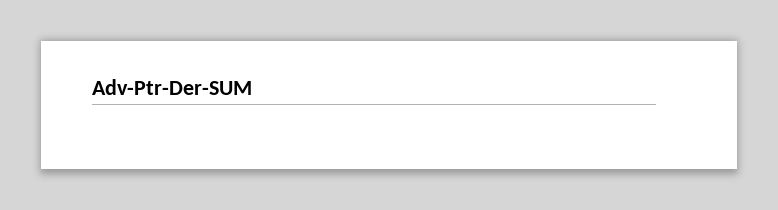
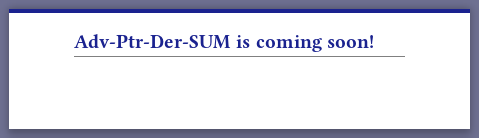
- Adv-Ptr-Der-SUM
+ Adv-Ptr-Der-SUM is coming soon!

